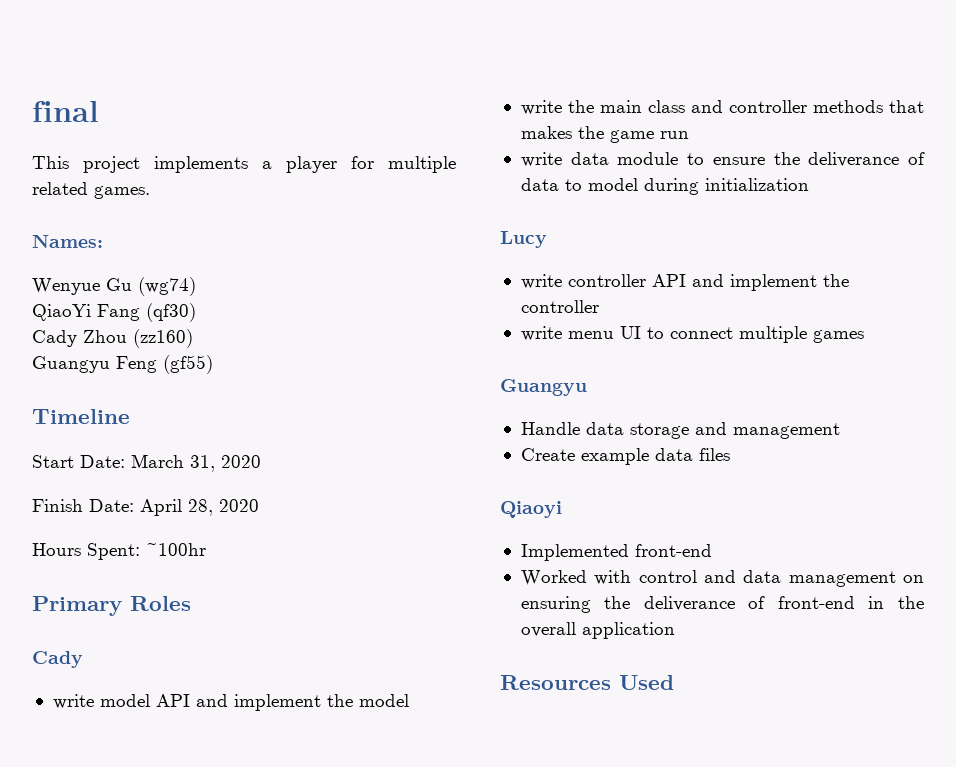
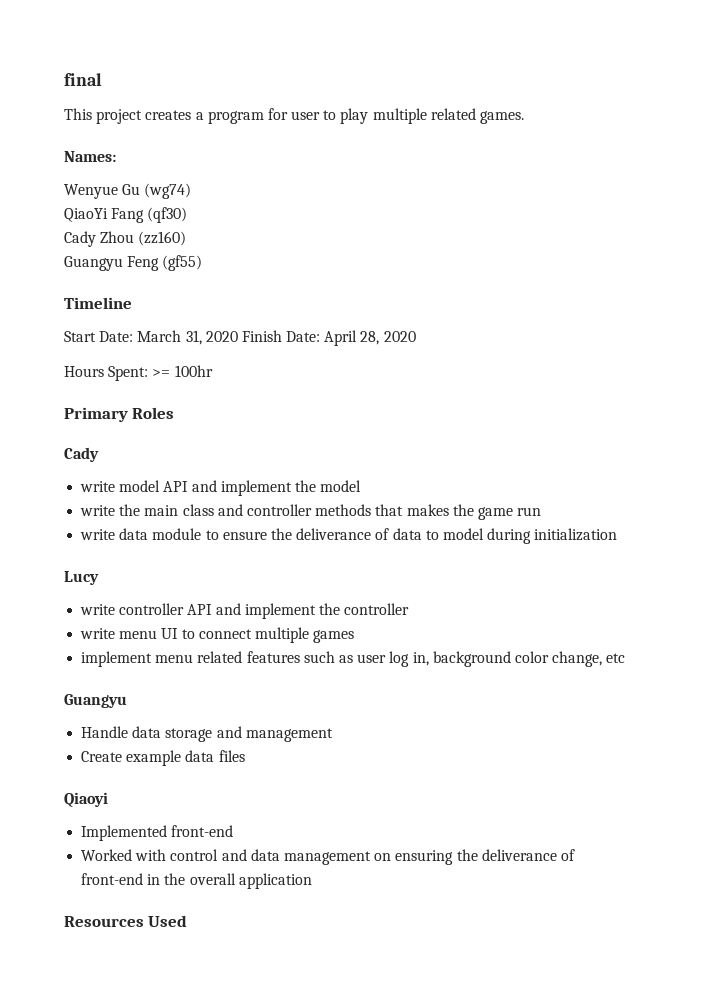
- This project implements a player for multiple related games.
+ This project creates a program for user to play multiple related games.
- Start Date: March 31, 2020
- Finish Date: April 28, 2020
+ Start Date: March 31, 2020 Finish Date: April 28, 2020
- Hours Spent: ~100hr
+ Hours Spent: >= 100hr
+ implement menu related features such as user log in, background color change, etc

